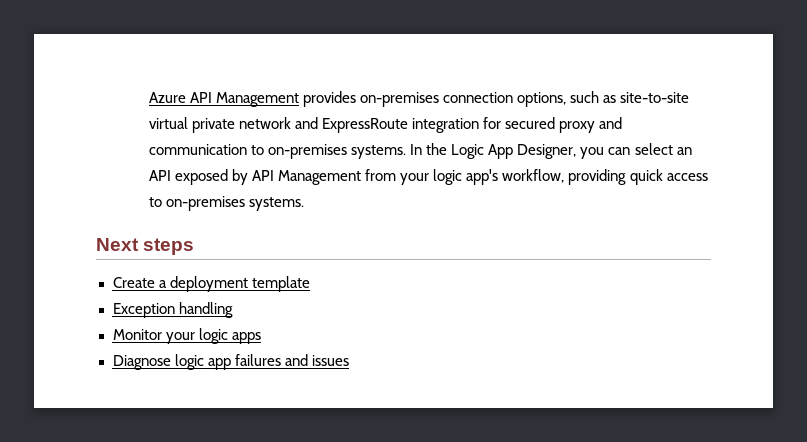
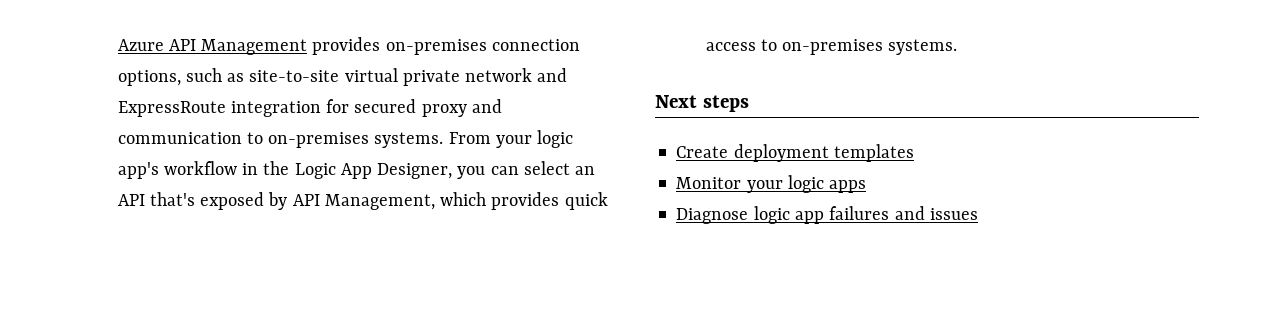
- In the Logic App Designer, you can select an API exposed by API Management from your logic app's workflow, providing quick access to on-premises systems.
+ From your logic app's workflow in the Logic App Designer, you can select an API that's exposed by API Management, which provides quick access to on-premises systems.
- Create a deployment template
- Exception handling
+ Create deployment templates

